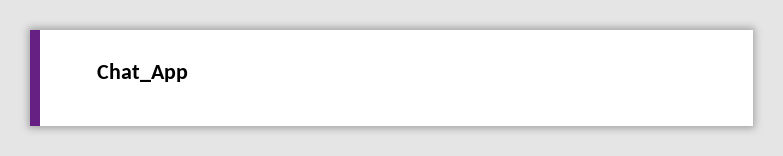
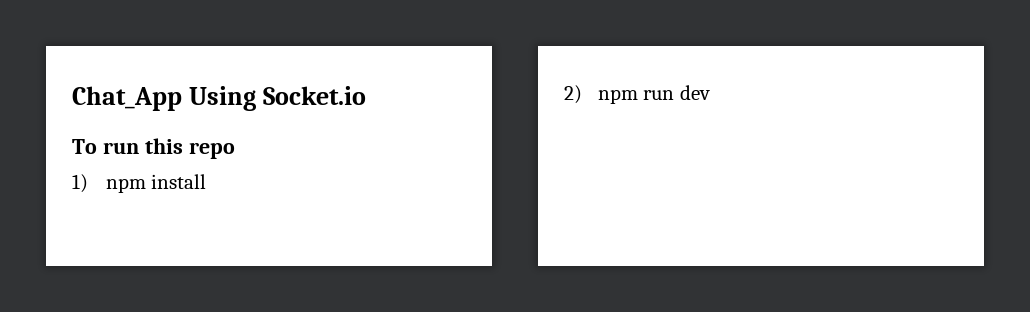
- Chat_App
+ Chat_App Using Socket.io
+ To run this repo
+ 1) npm install
+ 2) npm run dev

